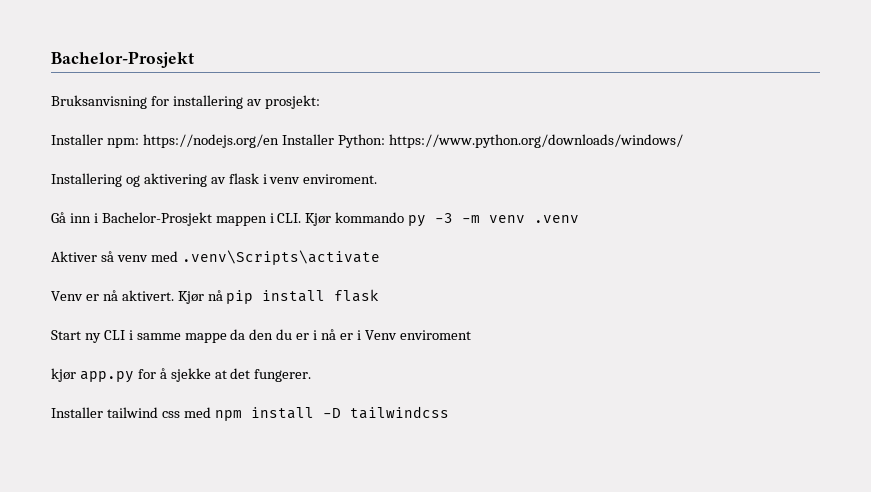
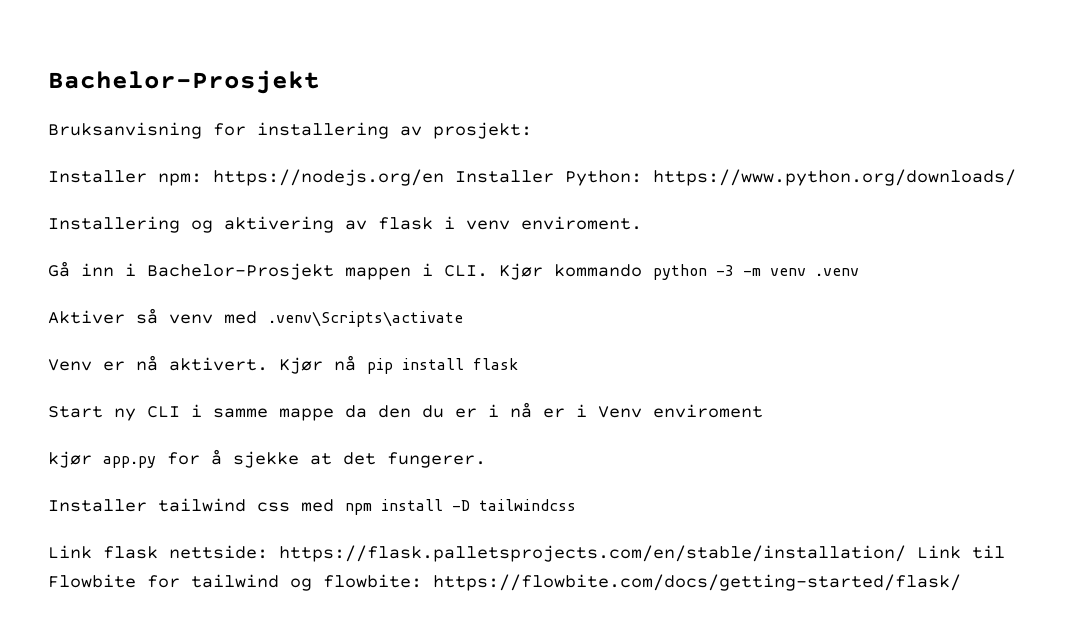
- Installer npm: https://nodejs.org/en Installer Python: https://www.python.org/downloads/windows/
+ Installer npm: https://nodejs.org/en Installer Python: https://www.python.org/downloads/
- Gå inn i Bachelor-Prosjekt mappen i CLI. Kjør kommando py -3 -m venv .venv
+ Gå inn i Bachelor-Prosjekt mappen i CLI. Kjør kommando python -3 -m venv .venv
+ Link flask nettside: https://flask.palletsprojects.com/en/stable/installation/ Link til Flowbite for tailwind og flowbite: https://flowbite.com/docs/getting-started/flask/

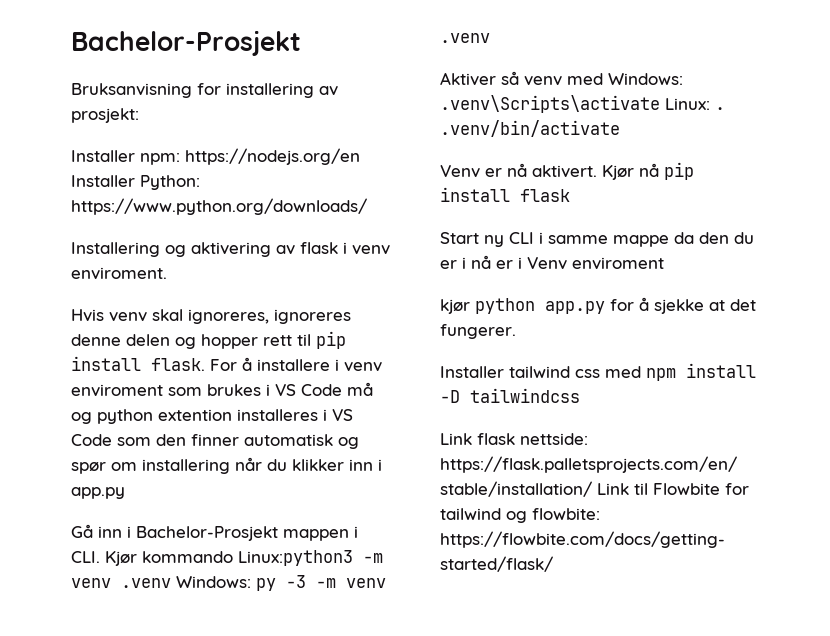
+ Hvis venv skal ignoreres, ignoreres denne delen og hopper rett til pip install flask. For å installere i venv enviroment som brukes i VS Code må og python extention installeres i VS Code som den finner automatisk og spør om installering når du klikker inn i app.py
- Gå inn i Bachelor-Prosjekt mappen i CLI. Kjør kommando python -3 -m venv .venv
+ Gå inn i Bachelor-Prosjekt mappen i CLI. Kjør kommando Linux:python3 -m venv .venv Windows: py -3 -m venv .venv
- Aktiver så venv med .venv\Scripts\activate
+ Aktiver så venv med Windows: .venv\Scripts\activate Linux: . .venv/bin/activate
- kjør app.py for å sjekke at det fungerer.
+ kjør python app.py for å sjekke at det fungerer.

